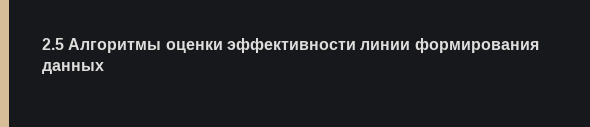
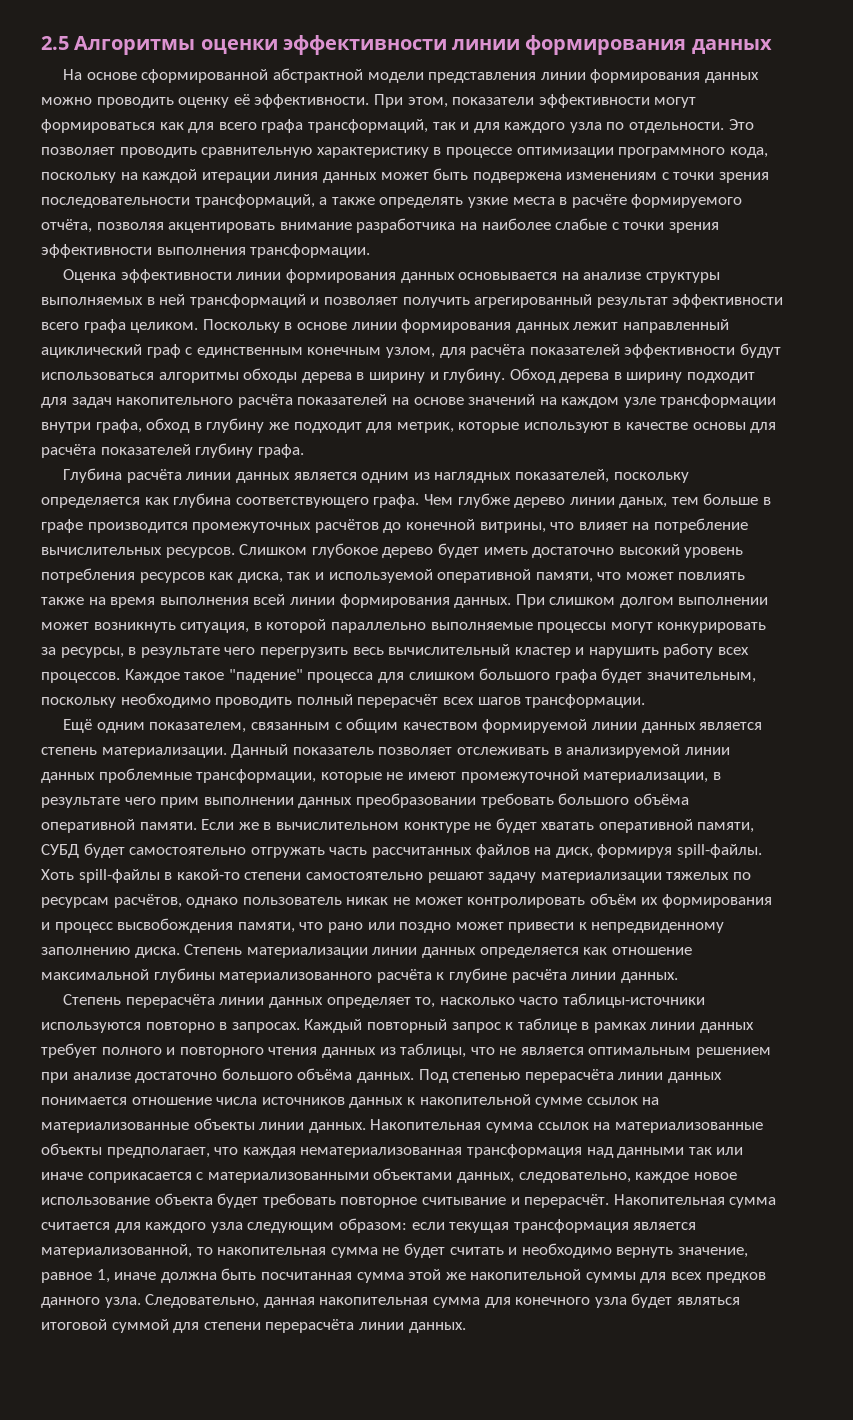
+ На основе сформированной абстрактной модели представления линии формирования данных можно проводить оценку её эффективности. При этом, показатели эффективности могут формироваться как для всего графа трансформаций, так и для каждого узла по отдельности. Это позволяет проводить сравнительную характеристику в процессе оптимизации программного кода, поскольку на каждой итерации линия данных может быть подвержена изменениям с точки зрения последовательности трансформаций, а также определять узкие места в расчёте формируемого отчёта, позволяя акцентировать внимание разработчика на наиболее слабые с точки зрения эффективности выполнения трансформации.
+ Оценка эффективности линии формирования данных основывается на анализе структуры выполняемых в ней трансформаций и позволяет получить агрегированный результат эффективности всего графа целиком. Поскольку в основе линии формирования данных лежит направленный ациклический граф с единственным конечным узлом, для расчёта показателей эффективности будут использоваться алгоритмы обходы дерева в ширину и глубину. Обход дерева в ширину подходит для задач накопительного расчёта показателей на основе значений на каждом узле трансформации внутри графа, обход в глубину же подходит для метрик, которые используют в качестве основы для расчёта показателей глубину графа.
+ Глубина расчёта линии данных является одним из наглядных показателей, поскольку определяется как глубина соответствующего графа. Чем глубже дерево линии даных, тем больше в графе производится промежуточных расчётов до конечной витрины, что влияет на потребление вычислительных ресурсов. Слишком глубокое дерево будет иметь достаточно высокий уровень потребления ресурсов как диска, так и используемой оперативной памяти, что может повлиять также на время выполнения всей линии формирования данных. При слишком долгом выполнении может возникнуть ситуация, в которой параллельно выполняемые процессы могут конкурировать за ресурсы, в результате чего перегрузить весь вычислительный кластер и нарушить работу всех процессов. Каждое такое "падение" процесса для слишком большого графа будет значительным, поскольку необходимо проводить полный перерасчёт всех шагов трансформации.
+ Ещё одним показателем, связанным с общим качеством формируемой линии данных является степень материализации. Данный показатель позволяет отслеживать в анализируемой линии данных проблемные трансформации, которые не имеют промежуточной материализации, в результате чего прим выполнении данных преобразовании требовать большого объёма оперативной памяти. Если же в вычислительном конктуре не будет хватать оперативной памяти, СУБД будет самостоятельно отгружать часть рассчитанных файлов на диск, формируя spill-файлы. Хоть spill-файлы в какой-то степени самостоятельно решают задачу материализации тяжелых по ресурсам расчётов, однако пользователь никак не может контролировать объём их формирования и процесс высвобождения памяти, что рано или поздно может привести к непредвиденному заполнению диска. Степень материализации линии данных определяется как отношение максимальной глубины материализованного расчёта к глубине расчёта линии данных.
+ Степень перерасчёта линии данных определяет то, насколько часто таблицы-источники используются повторно в запросах. Каждый повторный запрос к таблице в рамках линии данных требует полного и повторного чтения данных из таблицы, что не является оптимальным решением при анализе достаточно большого объёма данных. Под степенью перерасчёта линии данных понимается отношение числа источников данных к накопительной сумме ссылок на материализованные объекты линии данных. Накопительная сумма ссылок на материализованные объекты предполагает, что каждая нематериализованная трансформация над данными так или иначе соприкасается с материализованными объектами данных, следовательно, каждое новое использование объекта будет требовать повторное считывание и перерасчёт. Накопительная сумма считается для каждого узла следующим образом: если текущая трансформация является материализованной, то накопительная сумма не будет считать и необходимо вернуть значение, равное 1, иначе должна быть посчитанная сумма этой же накопительной суммы для всех предков данного узла. Следовательно, данная накопительная сумма для конечного узла будет являться итоговой суммой для степени перерасчёта линии данных.

